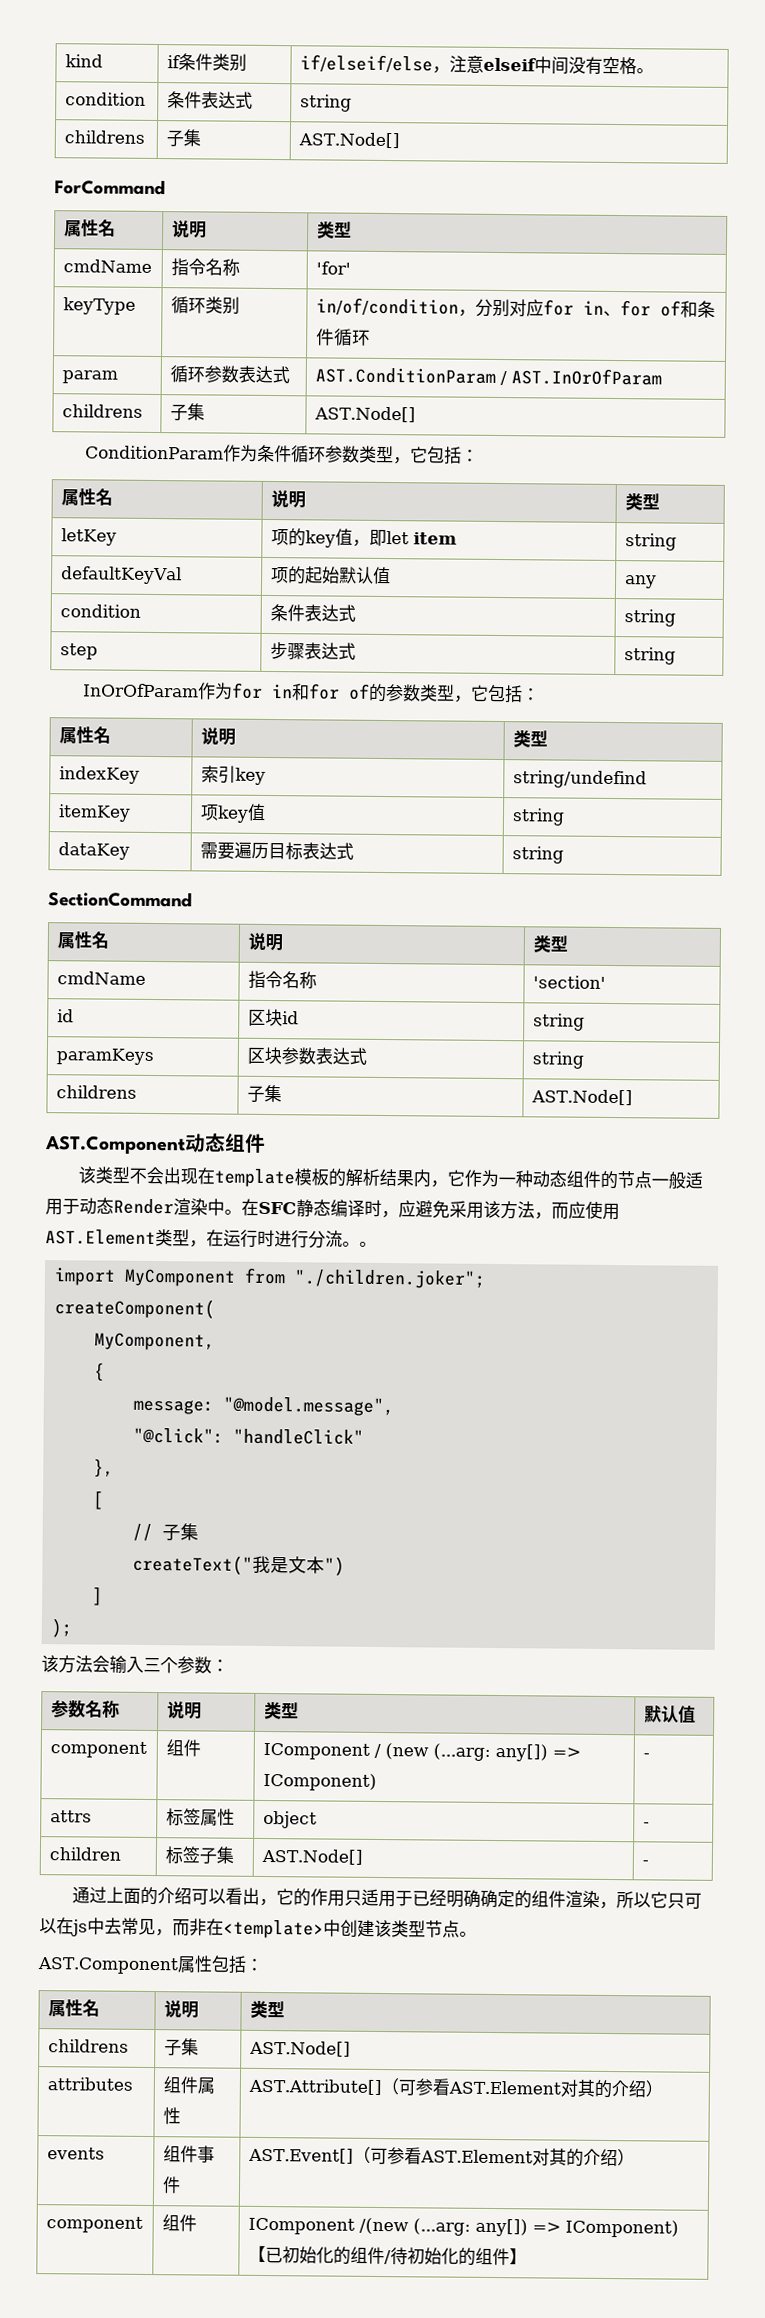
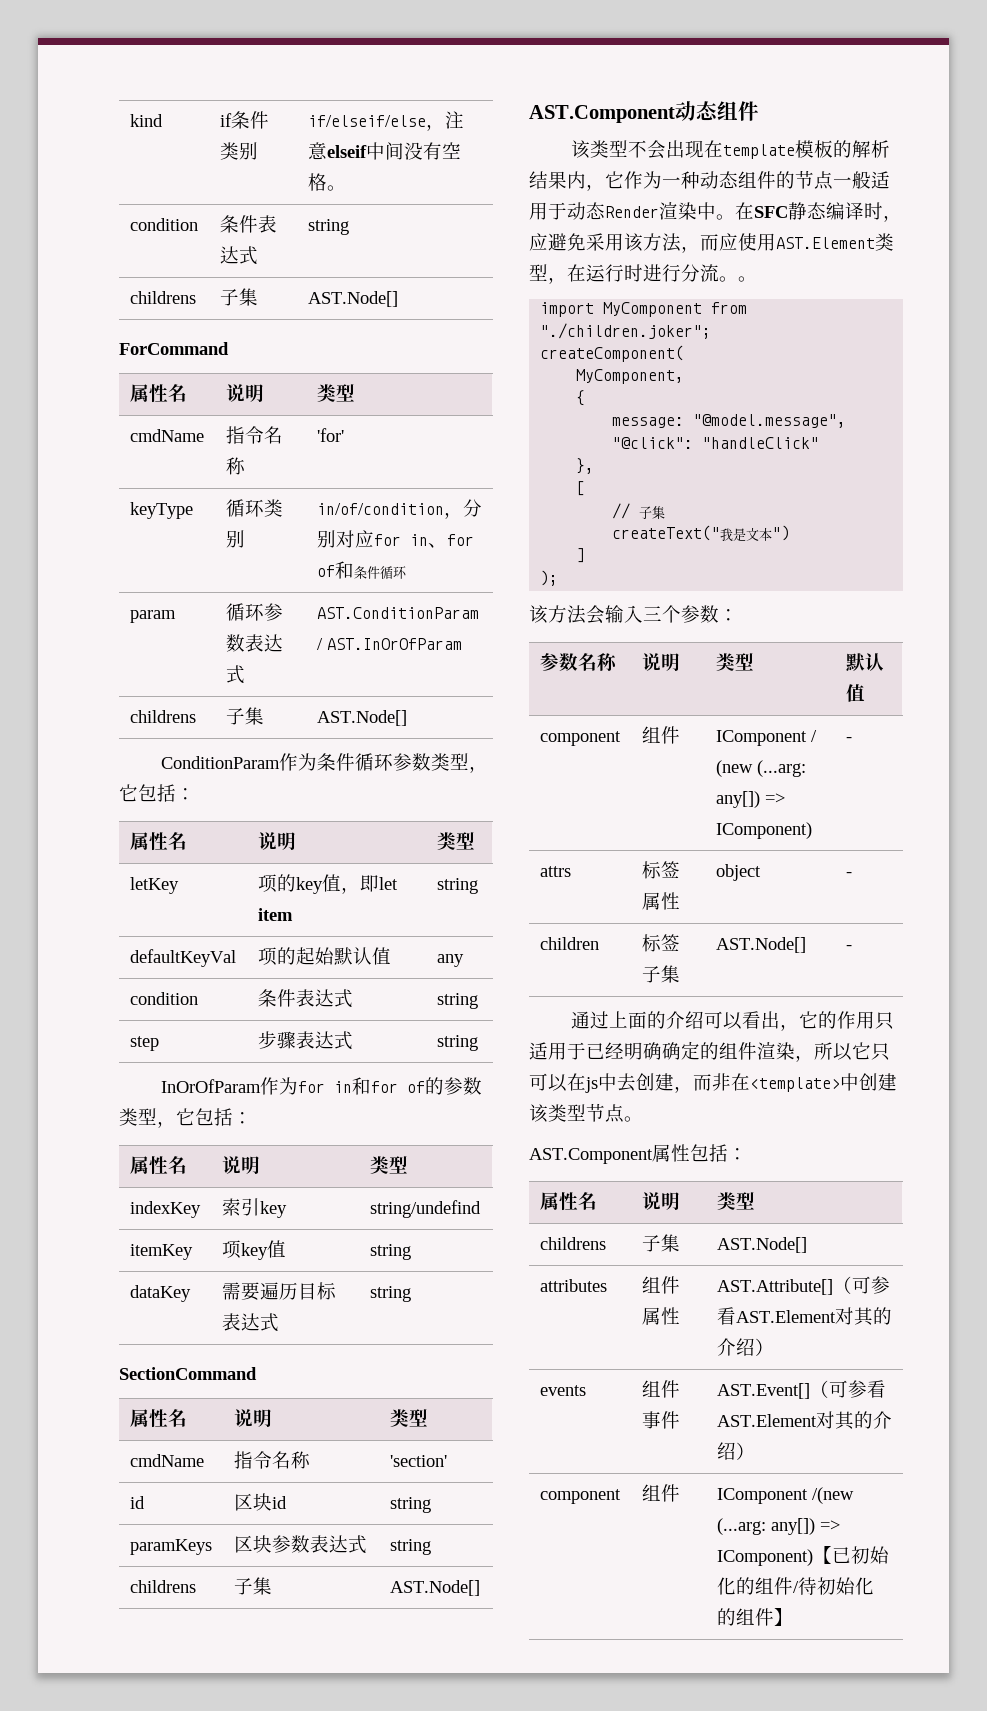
- 通过上面的介绍可以看出，它的作用只适用于已经明确确定的组件渲染，所以它只可以在js中去常见，而非在<template>中创建该类型节点。
+ 通过上面的介绍可以看出，它的作用只适用于已经明确确定的组件渲染，所以它只可以在js中去创建，而非在<template>中创建该类型节点。

